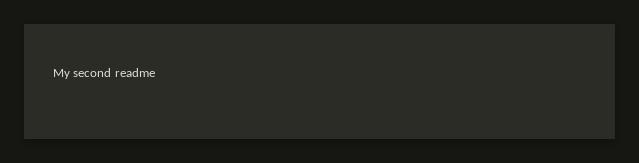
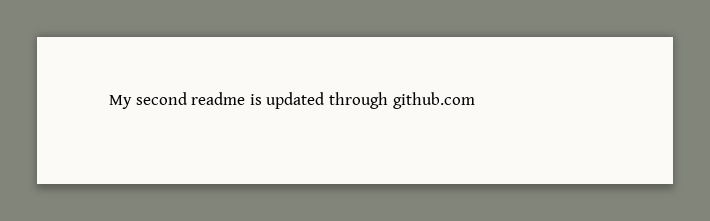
- My second readme
+ My second readme is updated through github.com

